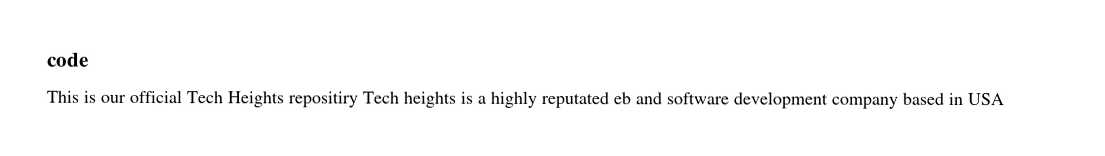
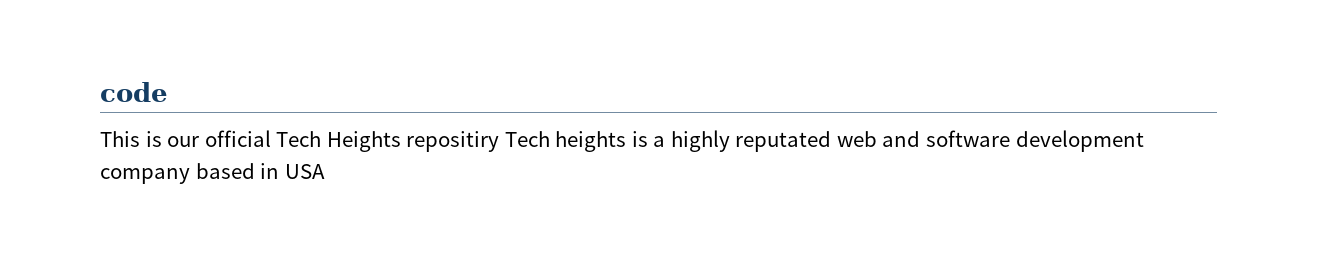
- This is our official Tech Heights repositiry Tech heights is a highly reputated eb and software development company based in USA
+ This is our official Tech Heights repositiry Tech heights is a highly reputated web and software development company based in USA

